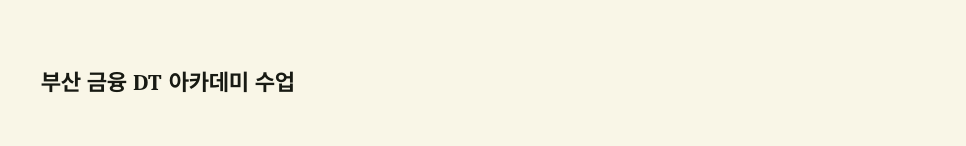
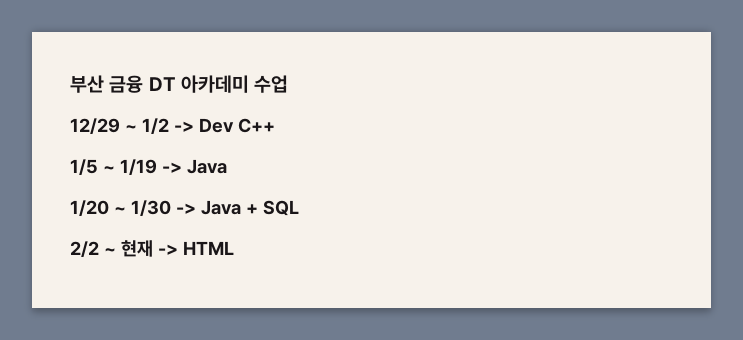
+ 12/29 ~ 1/2 -> Dev C++
+ 1/5 ~ 1/19 -> Java
+ 1/20 ~ 1/30 -> Java + SQL
+ 2/2 ~ 현재 -> HTML

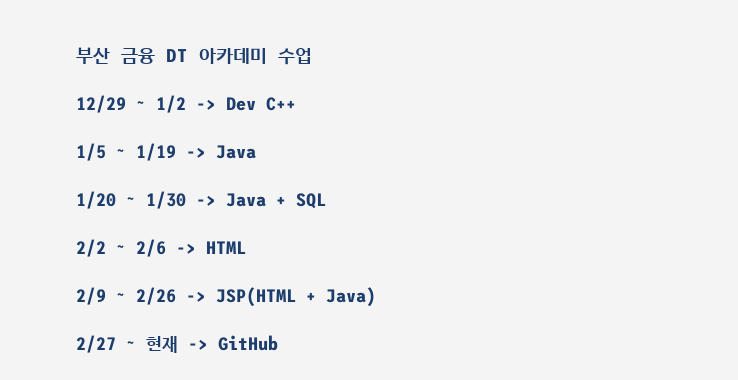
- 2/2 ~ 현재 -> HTML
+ 2/2 ~ 2/6 -> HTML
+ 2/9 ~ 2/26 -> JSP(HTML + Java)
+ 2/27 ~ 현재 -> GitHub

